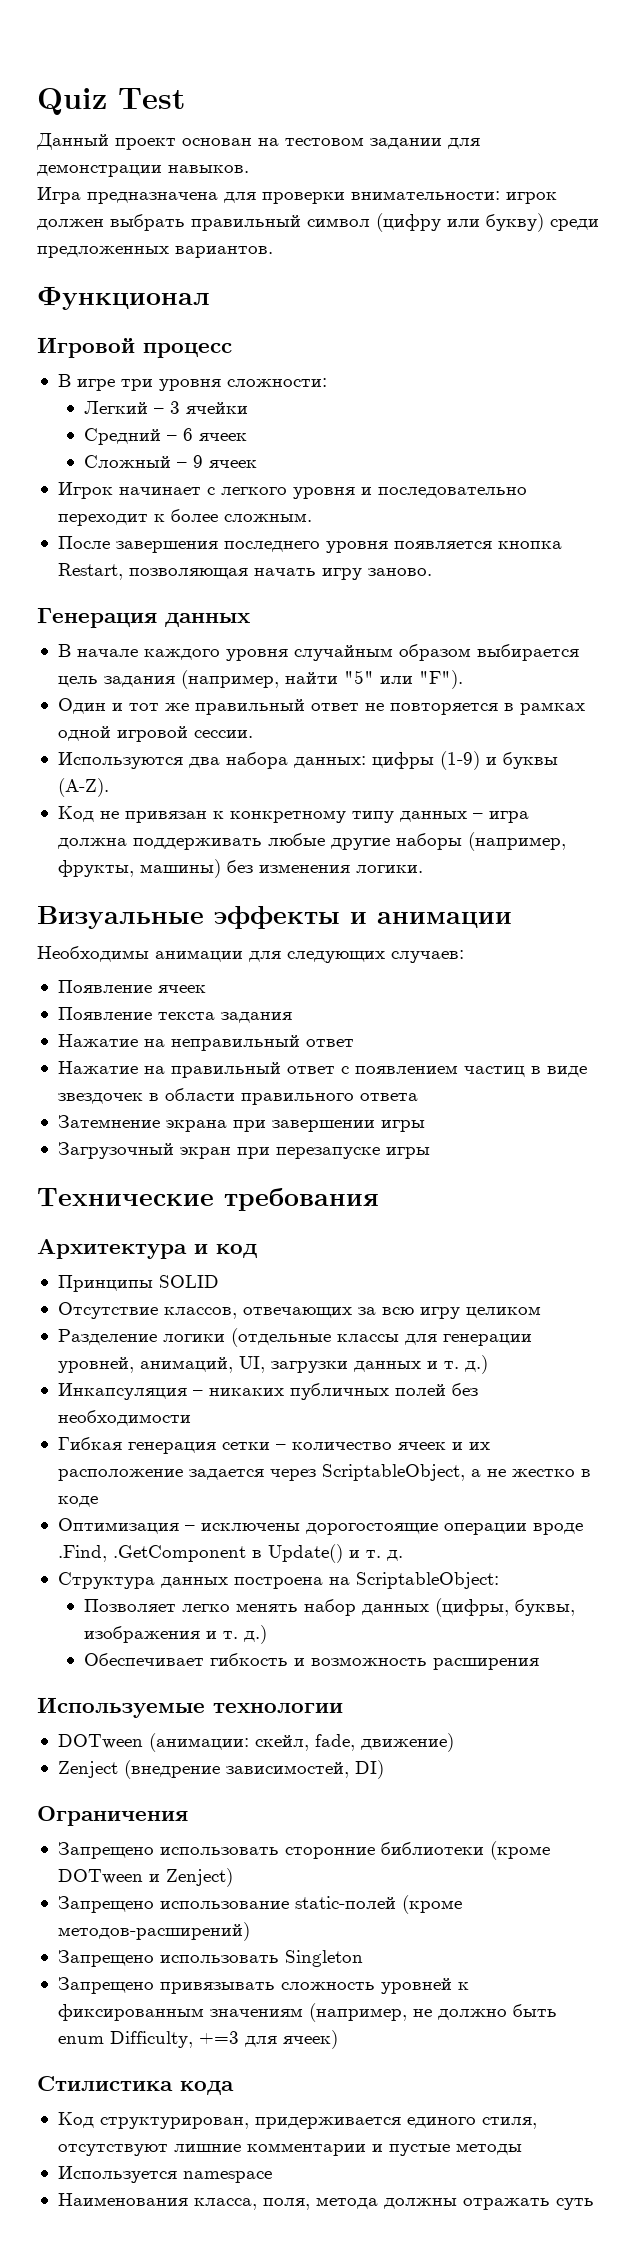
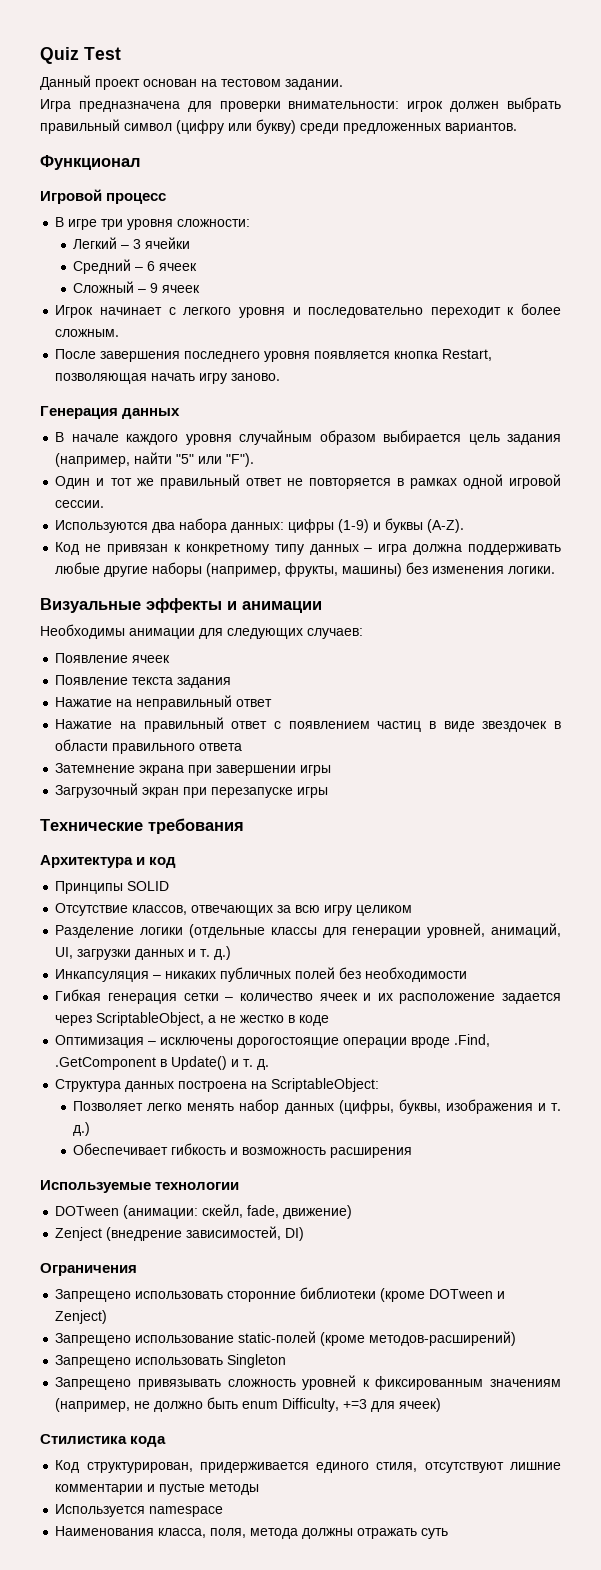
- Данный проект основан на тестовом задании для демонстрации навыков.
+ Данный проект основан на тестовом задании.

